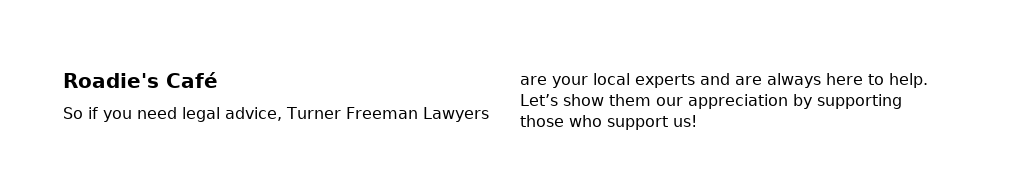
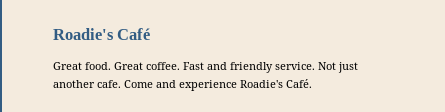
- So if you need legal advice, Turner Freeman Lawyers are your local experts and are always here to help. Let’s show them our appreciation by supporting those who support us!
+ Great food. Great coffee. Fast and friendly service. Not just another cafe. Come and experience Roadie's Café.

